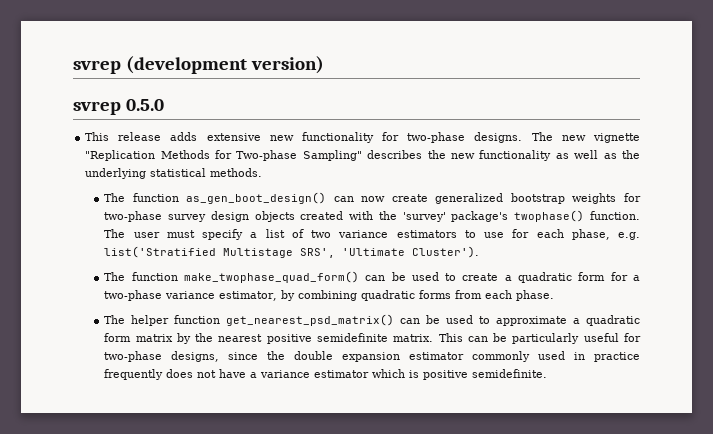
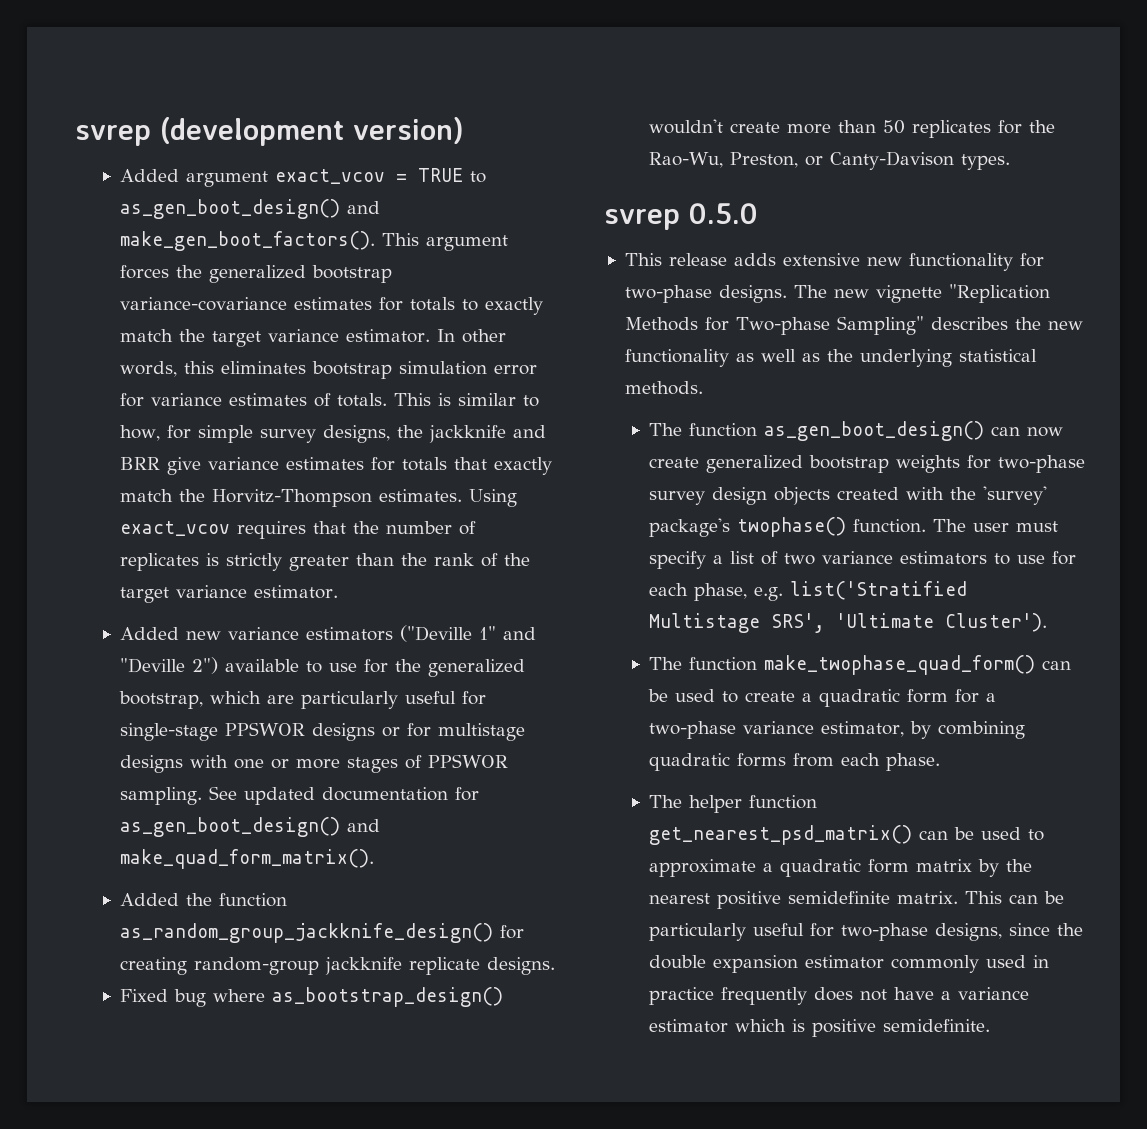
+ Added argument exact_vcov = TRUE to as_gen_boot_design() and make_gen_boot_factors(). This argument forces the generalized bootstrap variance-covariance estimates for totals to exactly match the target variance estimator. In other words, this eliminates bootstrap simulation error for variance estimates of totals. This is similar to how, for simple survey designs, the jackknife and BRR give variance estimates for totals that exactly match the Horvitz-Thompson estimates. Using exact_vcov requires that the number of replicates is strictly greater than the rank of the target variance estimator.
+ Added new variance estimators ("Deville 1" and "Deville 2") available to use for the generalized bootstrap, which are particularly useful for single-stage PPSWOR designs or for multistage designs with one or more stages of PPSWOR sampling. See updated documentation for as_gen_boot_design() and make_quad_form_matrix().
+ Added the function as_random_group_jackknife_design() for creating random-group jackknife replicate designs.
+ Fixed bug where as_bootstrap_design() wouldn't create more than 50 replicates for the Rao-Wu, Preston, or Canty-Davison types.

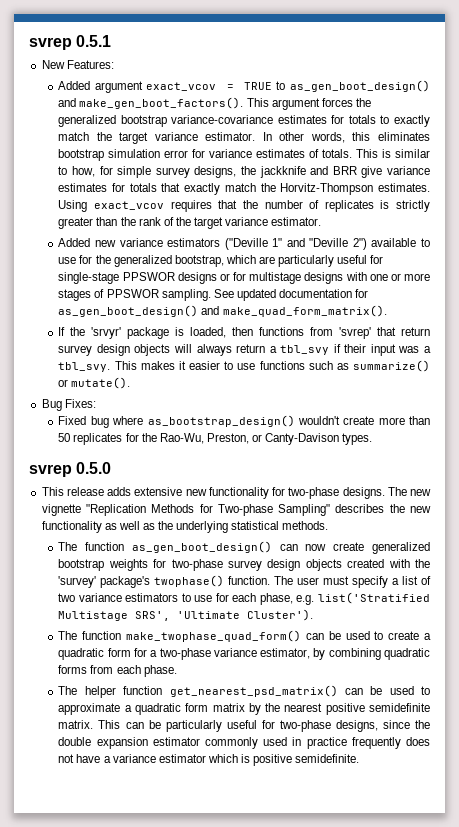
- svrep (development version)
+ svrep 0.5.1
+ New Features:
- Added the function as_random_group_jackknife_design() for creating random-group jackknife replicate designs.
+ If the 'srvyr' package is loaded, then functions from 'svrep' that return survey design objects will always return a tbl_svy if their input was a tbl_svy. This makes it easier to use functions such as summarize() or mutate().
+ Bug Fixes:

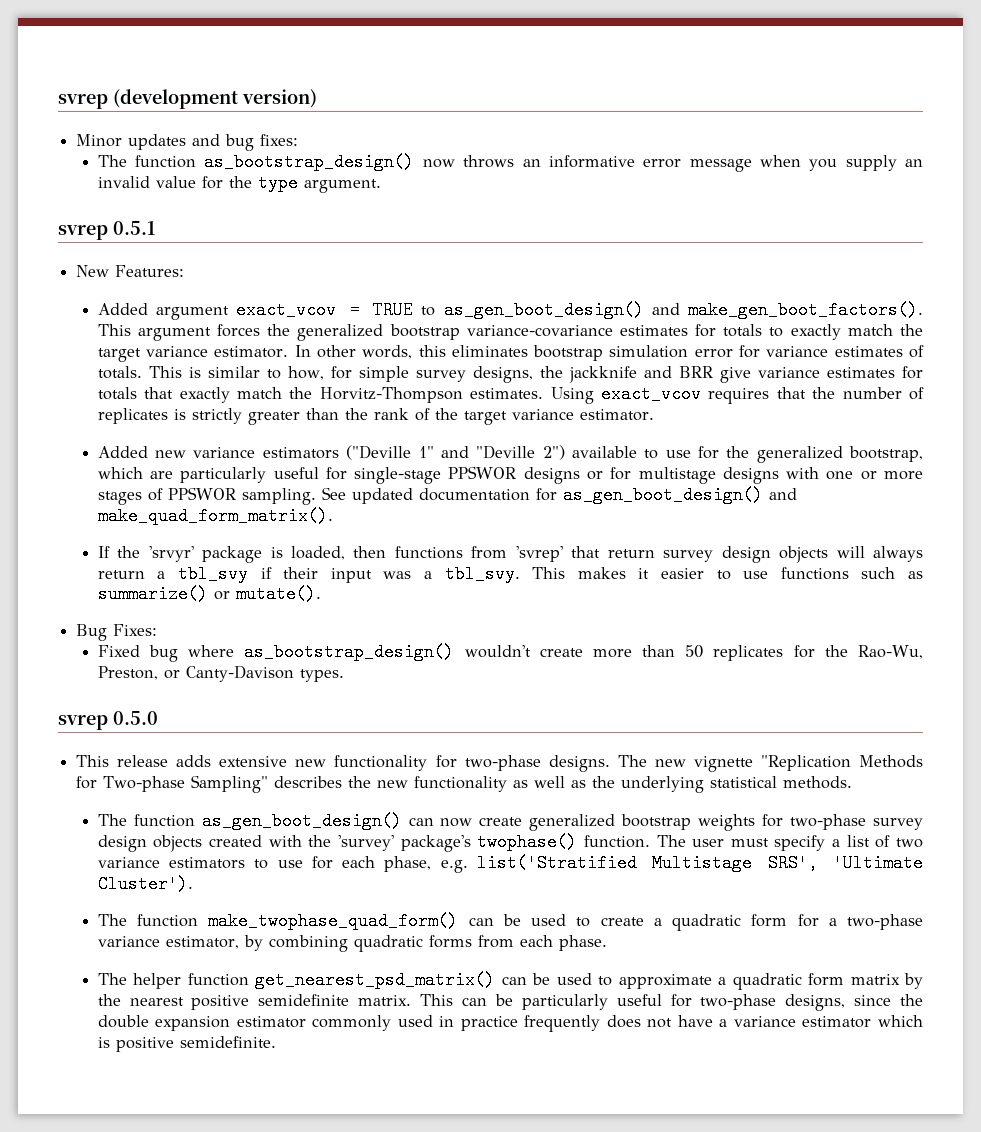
+ svrep (development version)
+ Minor updates and bug fixes:
+ The function as_bootstrap_design() now throws an informative error message when you supply an invalid value for the type argument.

